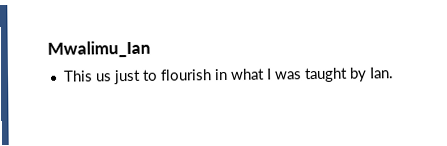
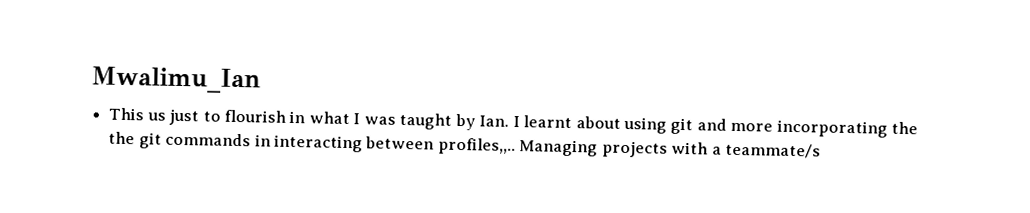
- This us just to flourish in what I was taught by Ian.
+ This us just to flourish in what I was taught by Ian. I learnt about using git and more incorporating the the git commands in interacting between profiles,,.. Managing projects with a teammate/s

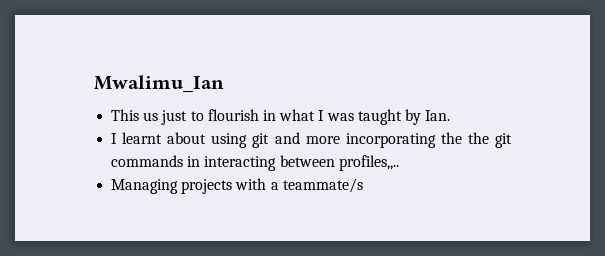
- This us just to flourish in what I was taught by Ian. I learnt about using git and more incorporating the the git commands in interacting between profiles,,.. Managing projects with a teammate/s
+ This us just to flourish in what I was taught by Ian.
+ I learnt about using git and more incorporating the the git commands in interacting between profiles,,..
+ Managing projects with a teammate/s

